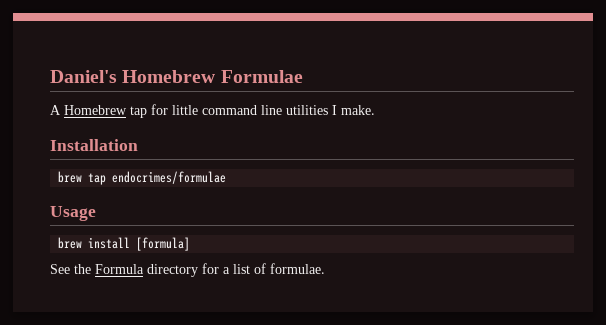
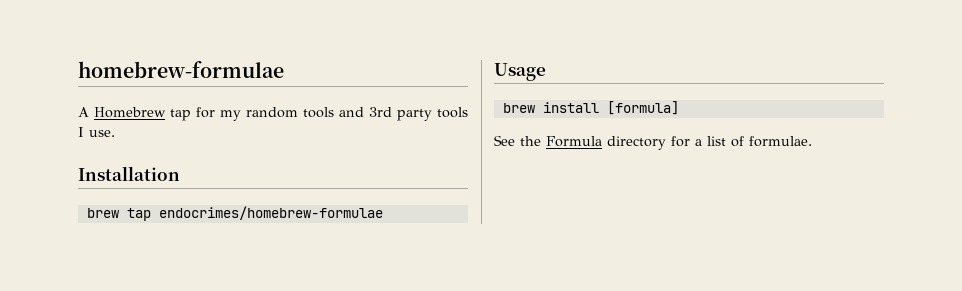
- Daniel's Homebrew Formulae
+ homebrew-formulae
- A Homebrew tap for little command line utilities I make.
+ A Homebrew tap for my random tools and 3rd party tools I use.
- brew tap endocrimes/formulae
+ brew tap endocrimes/homebrew-formulae

